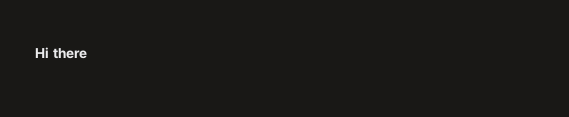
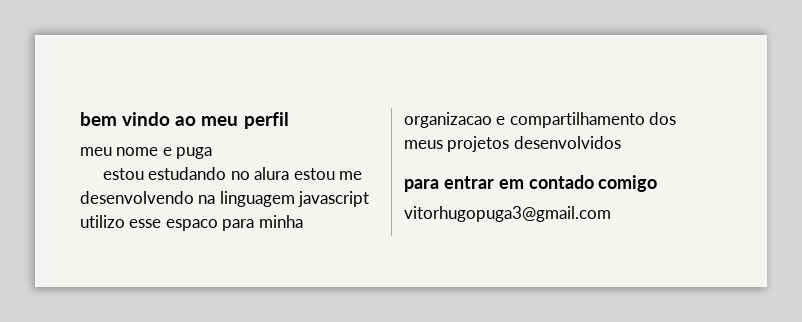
- Hi there
+ bem vindo ao meu perfil
+ meu nome e puga
+ estou estudando no alura estou me desenvolvendo na linguagem javascript utilizo esse espaco para minha organizacao e compartilhamento dos meus projetos desenvolvidos
+ para entrar em contado comigo
+ vitorhugopuga3@gmail.com

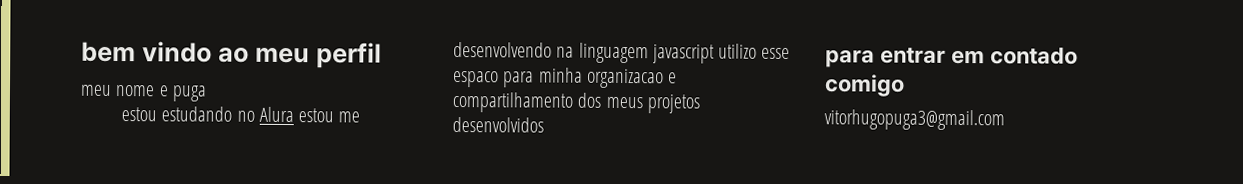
- estou estudando no alura estou me desenvolvendo na linguagem javascript utilizo esse espaco para minha organizacao e compartilhamento dos meus projetos desenvolvidos
+ estou estudando no Alura estou me desenvolvendo na linguagem javascript utilizo esse espaco para minha organizacao e compartilhamento dos meus projetos desenvolvidos

